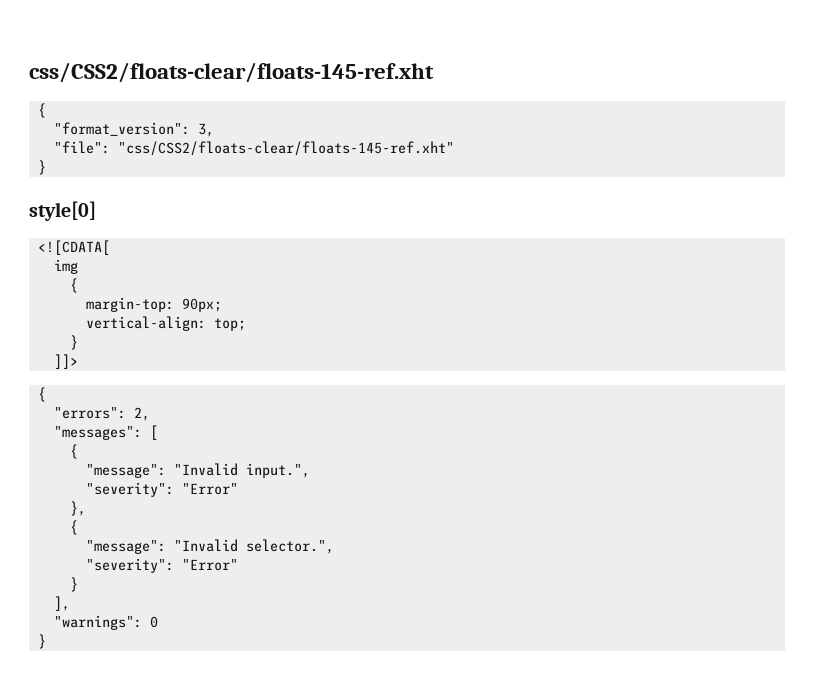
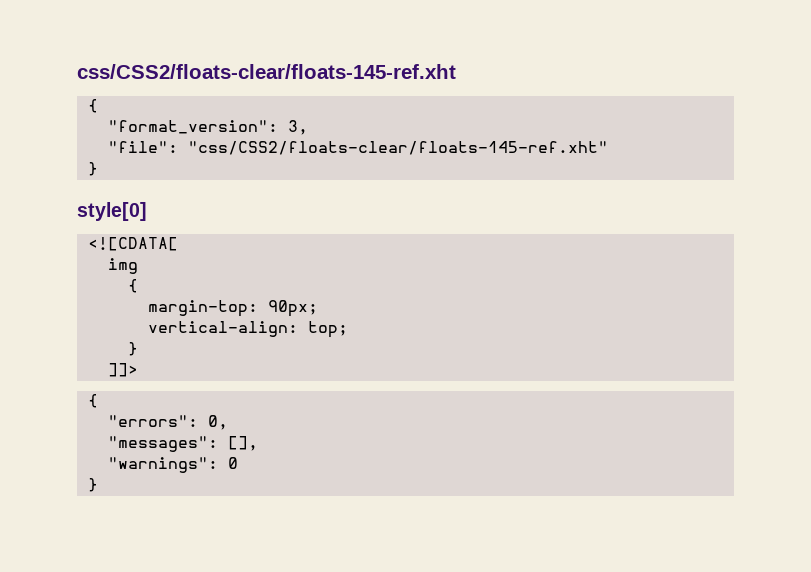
- "errors": 2,
+ "errors": 0,
- "messages": [
- {
- "message": "Invalid input.",
- "severity": "Error"
- },
- {
- "message": "Invalid selector.",
- "severity": "Error"
- }
- ],
+ "messages": [],

